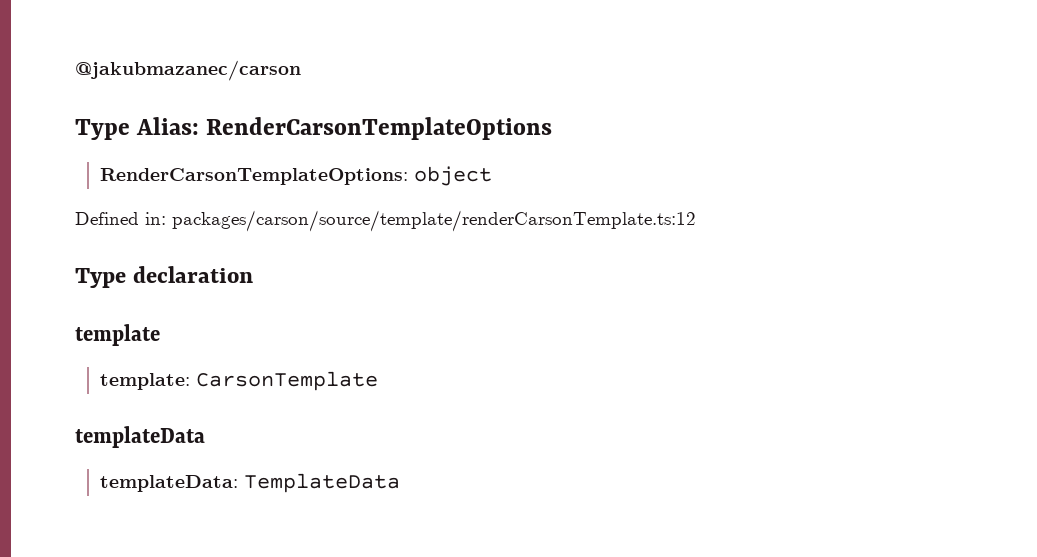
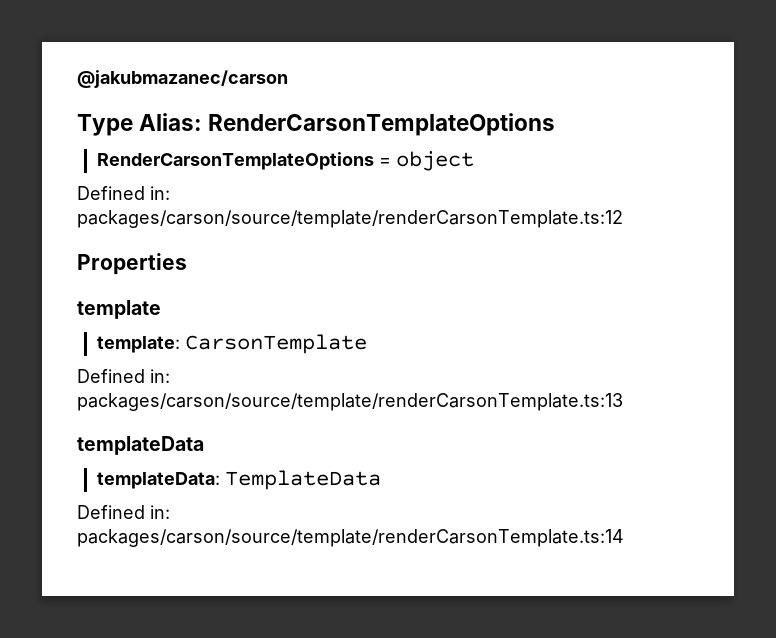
- RenderCarsonTemplateOptions: object
+ RenderCarsonTemplateOptions = object
- Type declaration
+ Properties
+ Defined in: packages/carson/source/template/renderCarsonTemplate.ts:13
+ Defined in: packages/carson/source/template/renderCarsonTemplate.ts:14

